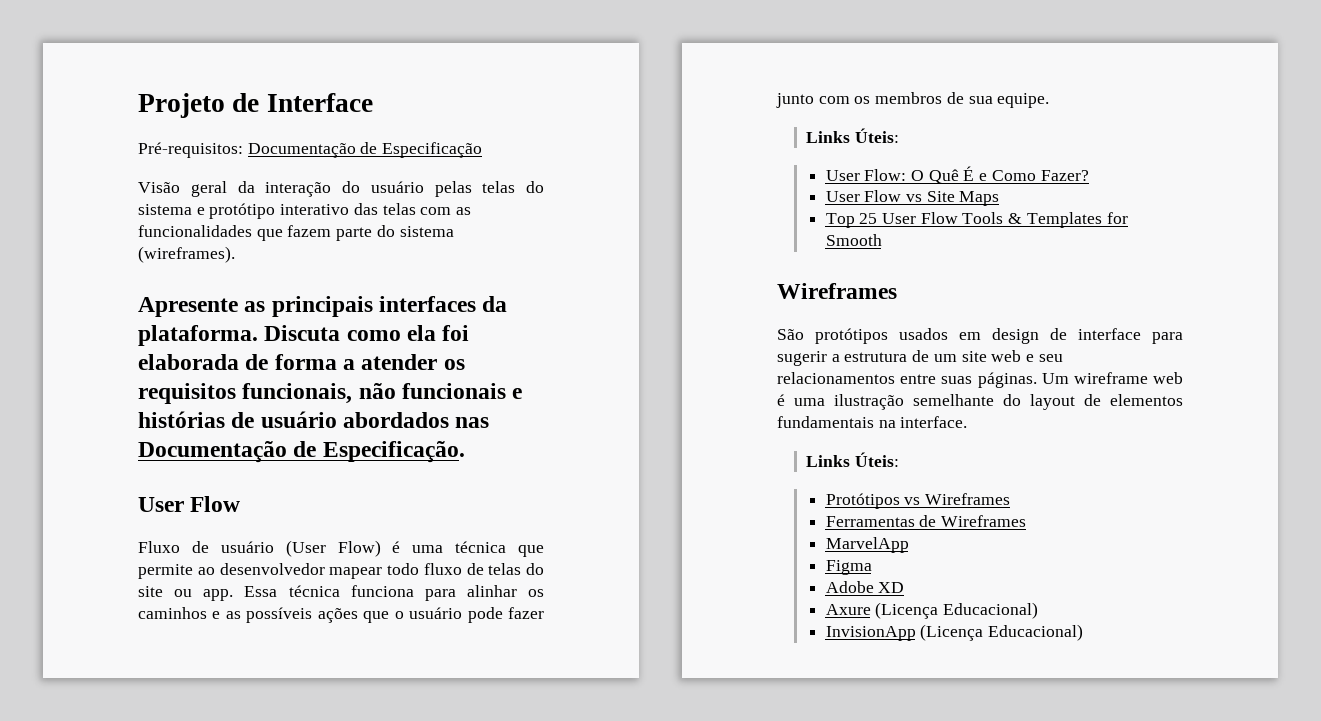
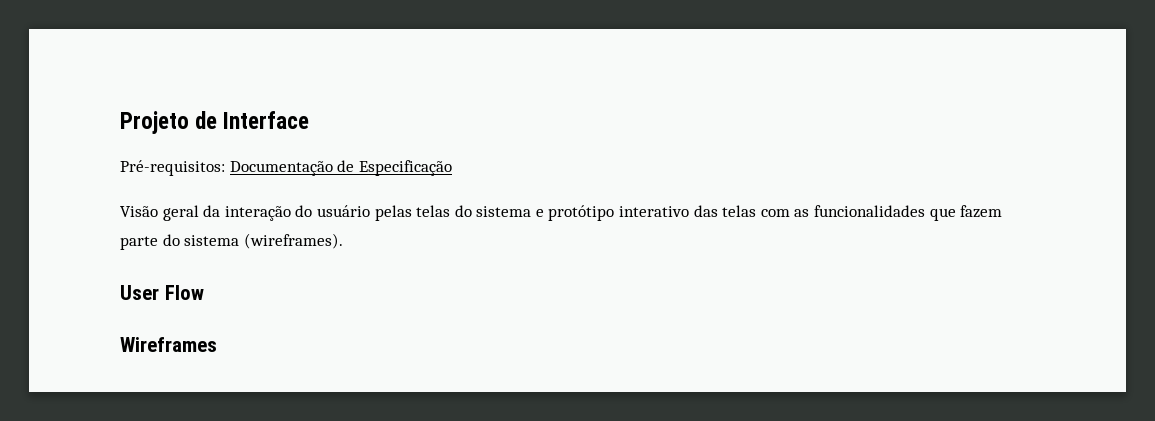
- Apresente as principais interfaces da plataforma. Discuta como ela foi elaborada de forma a atender os requisitos funcionais, não funcionais e histórias de usuário abordados nas Documentação de Especificação.
  User Flow
- Fluxo de usuário (User Flow) é uma técnica que permite ao desenvolvedor mapear todo fluxo de telas do site ou app. Essa técnica funciona para alinhar os caminhos e as possíveis ações que o usuário pode fazer junto com os membros de sua equipe.
- Links Úteis:
- User Flow: O Quê É e Como Fazer?
- User Flow vs Site Maps
- Top 25 User Flow Tools & Templates for Smooth
  Wireframes
- São protótipos usados em design de interface para sugerir a estrutura de um site web e seu relacionamentos entre suas páginas. Um wireframe web é uma ilustração semelhante do layout de elementos fundamentais na interface.
- Links Úteis:
- Protótipos vs Wireframes
- Ferramentas de Wireframes
- MarvelApp
- Figma
- Adobe XD
- Axure (Licença Educacional)
- InvisionApp (Licença Educacional)

